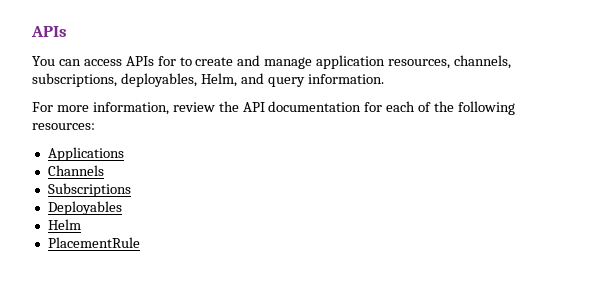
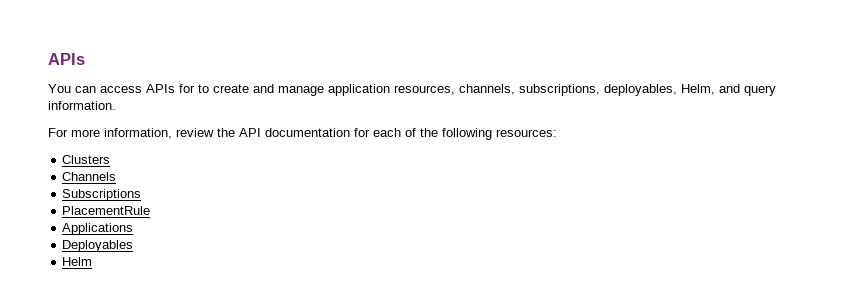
- Applications
+ Clusters
+ PlacementRule
+ Applications
- PlacementRule

